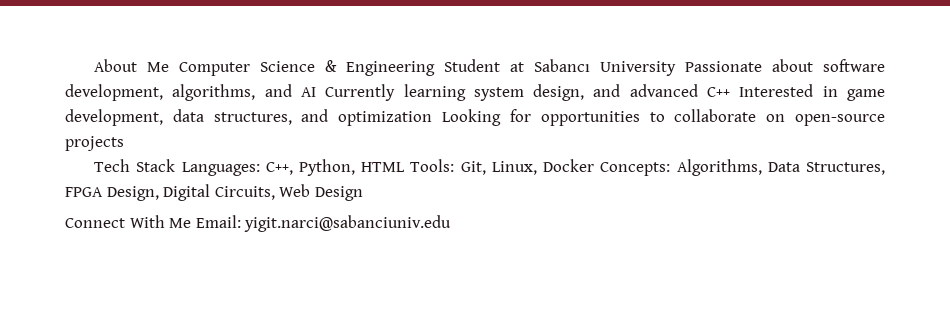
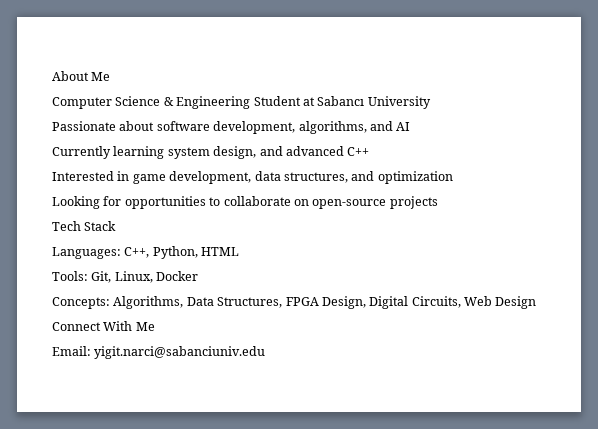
- About Me Computer Science & Engineering Student at Sabancı University Passionate about software development, algorithms, and AI Currently learning system design, and advanced C++ Interested in game development, data structures, and optimization Looking for opportunities to collaborate on open-source projects
+ About Me
+ Computer Science & Engineering Student at Sabancı University
+ Passionate about software development, algorithms, and AI
+ Currently learning system design, and advanced C++
+ Interested in game development, data structures, and optimization
+ Looking for opportunities to collaborate on open-source projects
- Tech Stack Languages: C++, Python, HTML Tools: Git, Linux, Docker Concepts: Algorithms, Data Structures, FPGA Design, Digital Circuits, Web Design
+ Tech Stack
+ Languages: C++, Python, HTML
+ Tools: Git, Linux, Docker
+ Concepts: Algorithms, Data Structures, FPGA Design, Digital Circuits, Web Design
- Connect With Me Email: yigit.narci@sabanciuniv.edu
+ Connect With Me
+ Email: yigit.narci@sabanciuniv.edu

